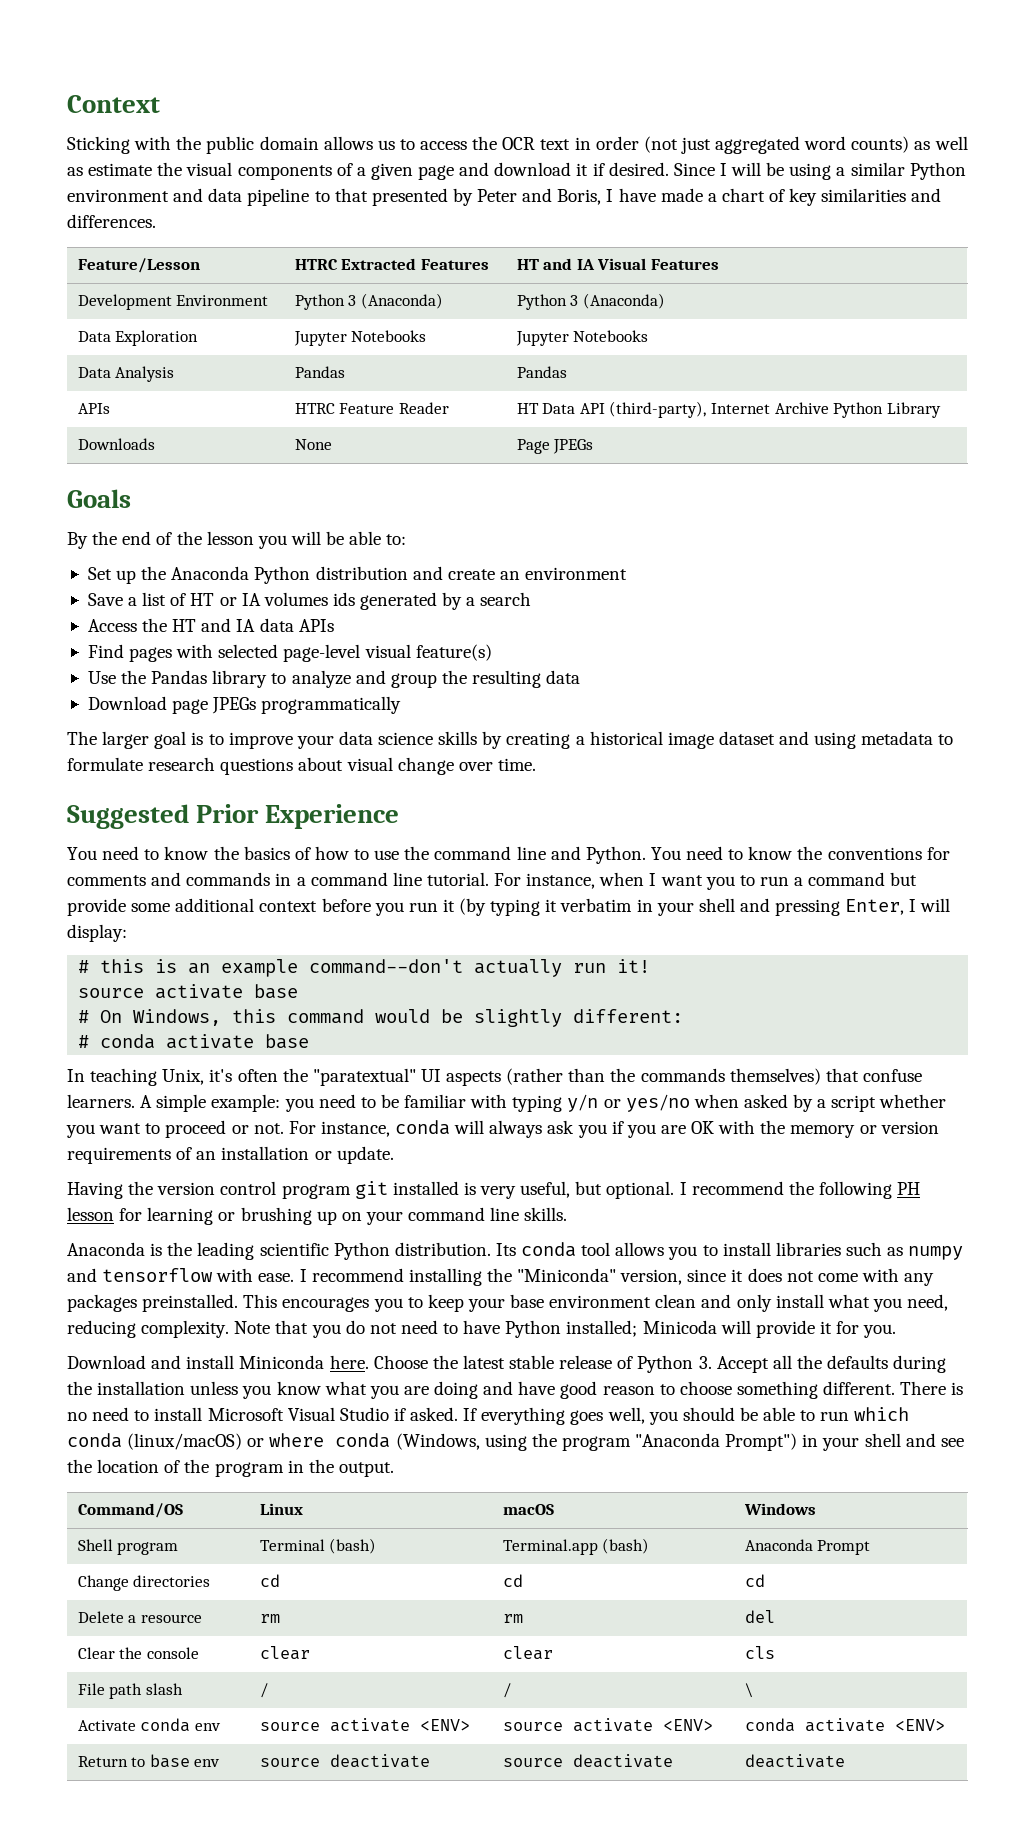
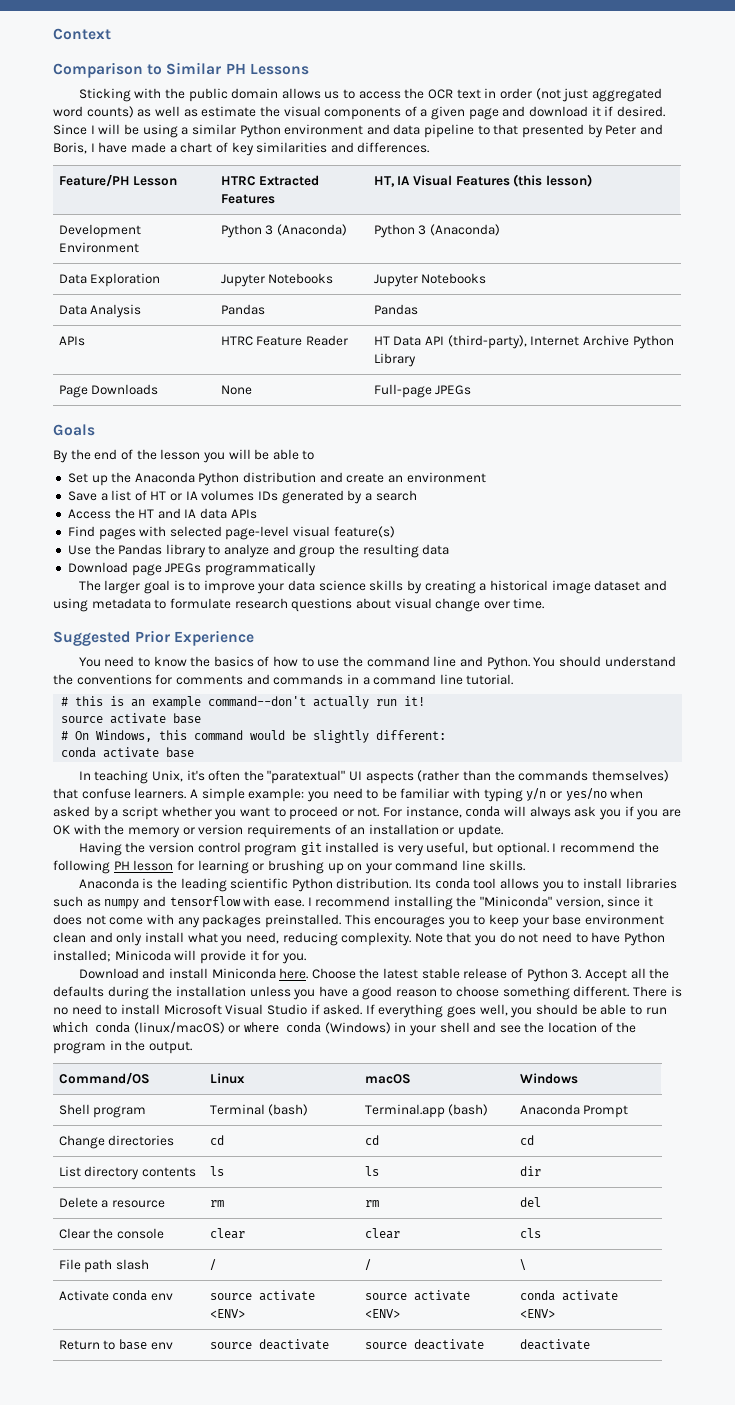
+ Comparison to Similar PH Lessons
- Feature/Lesson | HTRC Extracted Features | HT and IA Visual Features
+ Feature/PH Lesson | HTRC Extracted Features | HT, IA Visual Features (this lesson)
- Downloads | None | Page JPEGs
+ Page Downloads | None | Full-page JPEGs
- By the end of the lesson you will be able to:
+ By the end of the lesson you will be able to
- Save a list of HT or IA volumes ids generated by a search
+ Save a list of HT or IA volumes IDs generated by a search
- You need to know the conventions for comments and commands in a command line tutorial. For instance, when I want you to run a command but provide some additional context before you run it (by typing it verbatim in your shell and pressing Enter, I will display:
+ You should understand the conventions for comments and commands in a command line tutorial.
- # conda activate base
+ conda activate base
- Choose the latest stable release of Python 3. Accept all the defaults during the installation unless you know what you are doing and have good reason to choose something different.
+ Choose the latest stable release of Python 3. Accept all the defaults during the installation unless you have a good reason to choose something different.
- If everything goes well, you should be able to run which conda (linux/macOS) or where conda (Windows, using the program "Anaconda Prompt") in your shell and see the location of the program in the output.
+ If everything goes well, you should be able to run which conda (linux/macOS) or where conda (Windows) in your shell and see the location of the program in the output.
+ List directory contents | ls | ls | dir

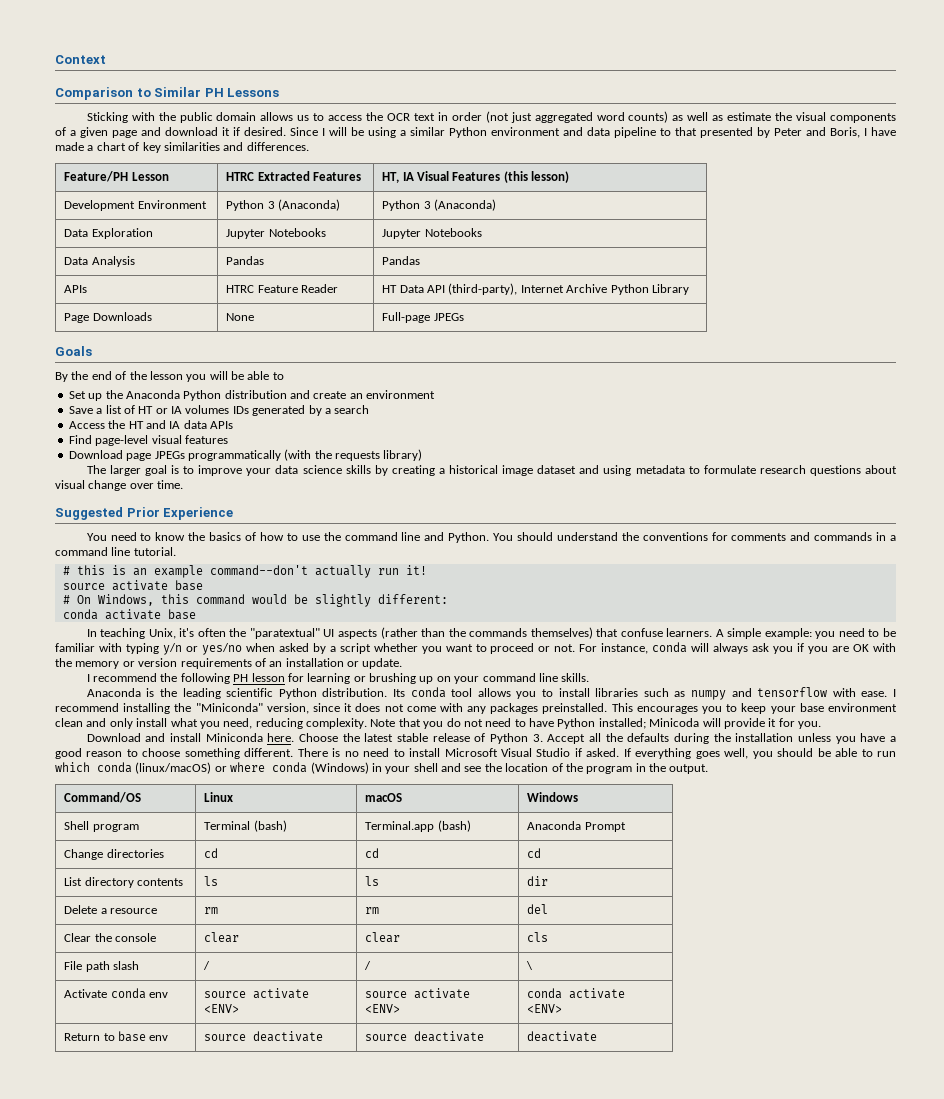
- Find pages with selected page-level visual feature(s)
- Use the Pandas library to analyze and group the resulting data
+ Find page-level visual features
- Download page JPEGs programmatically
+ Download page JPEGs programmatically (with the requests library)
- Having the version control program git installed is very useful, but optional.

